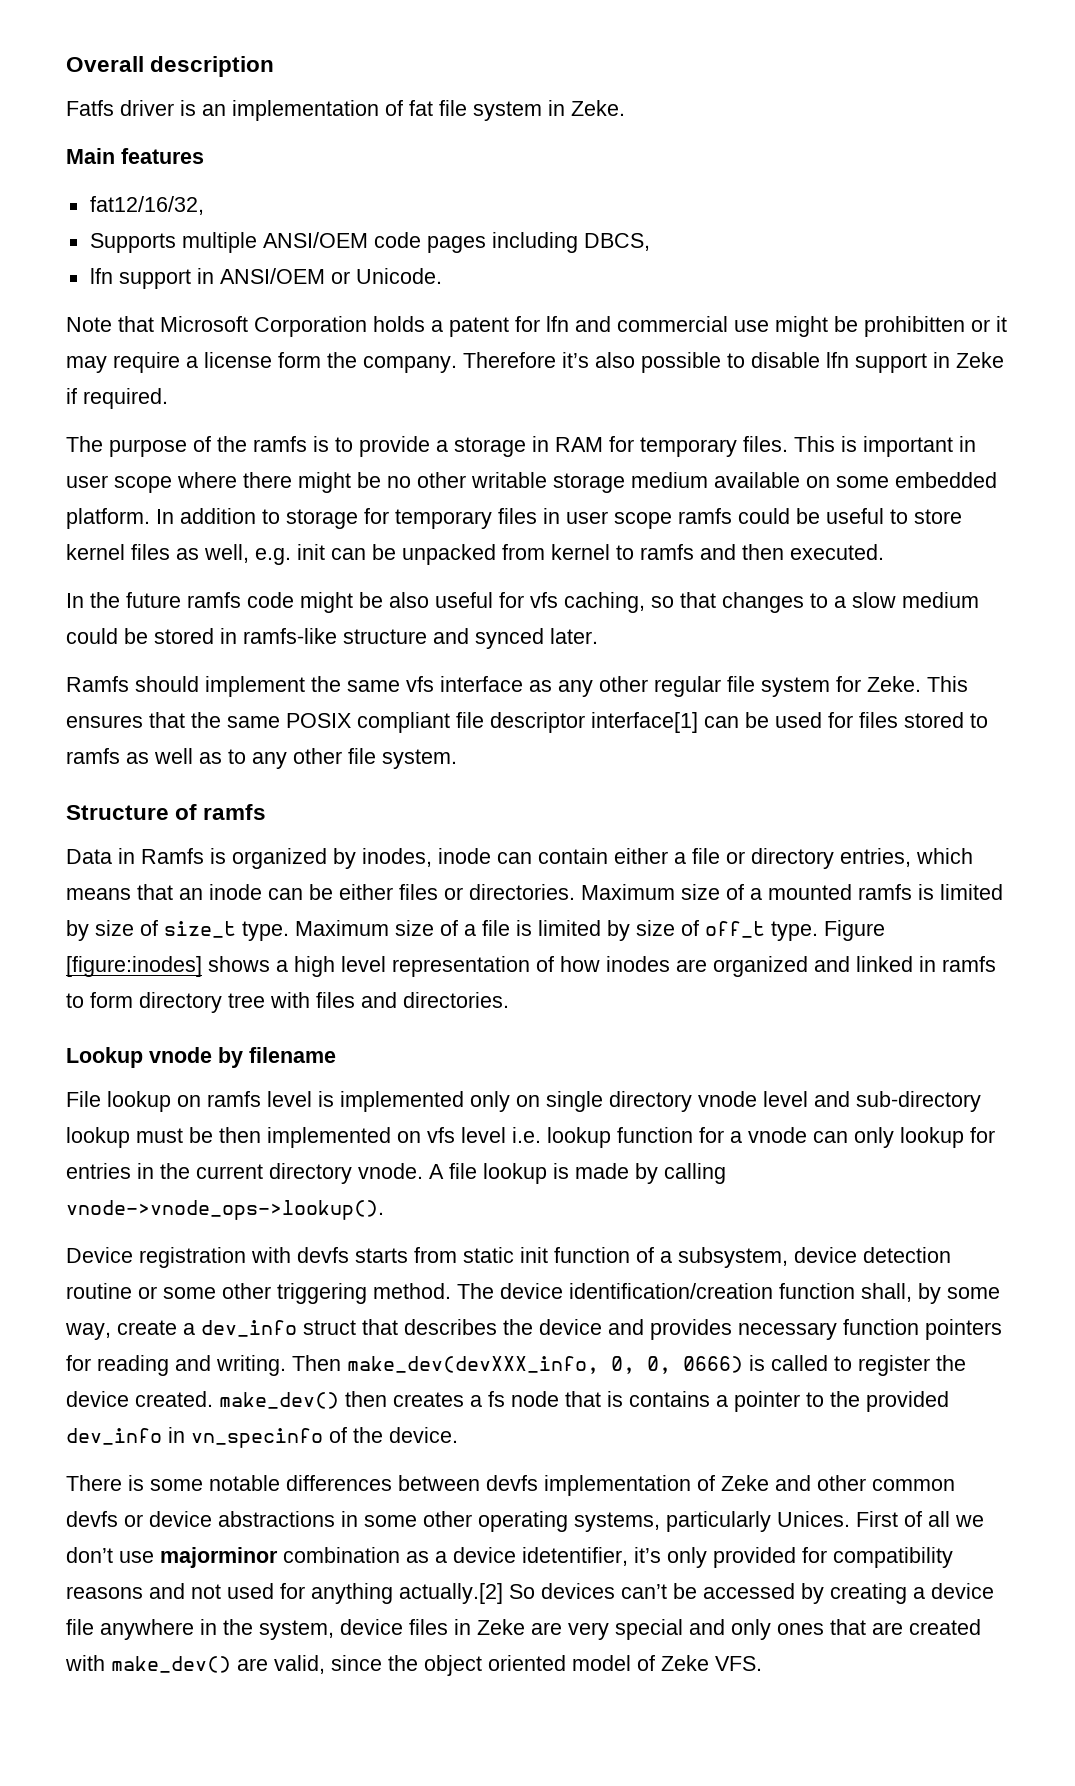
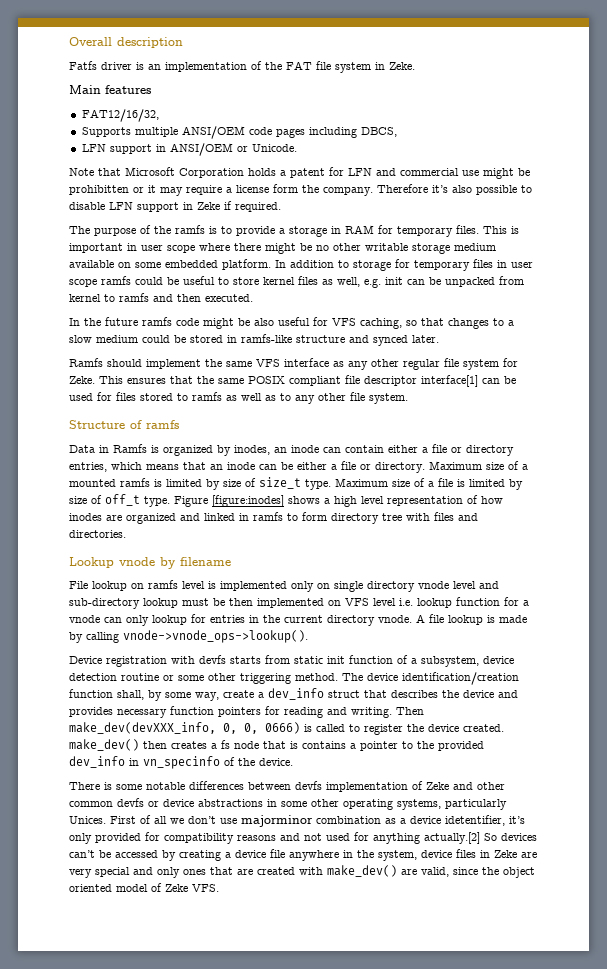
- Fatfs driver is an implementation of fat file system in Zeke.
+ Fatfs driver is an implementation of the FAT file system in Zeke.
- fat12/16/32,
+ FAT12/16/32,
- lfn support in ANSI/OEM or Unicode.
+ LFN support in ANSI/OEM or Unicode.
- Note that Microsoft Corporation holds a patent for lfn and commercial use might be prohibitten or it may require a license form the company.
+ Note that Microsoft Corporation holds a patent for LFN and commercial use might be prohibitten or it may require a license form the company.
- Therefore it’s also possible to disable lfn support in Zeke if required.
+ Therefore it’s also possible to disable LFN support in Zeke if required.
- In the future ramfs code might be also useful for vfs caching, so that changes to a slow medium could be stored in ramfs-like structure and synced later.
+ In the future ramfs code might be also useful for VFS caching, so that changes to a slow medium could be stored in ramfs-like structure and synced later.
- Ramfs should implement the same vfs interface as any other regular file system for Zeke.
+ Ramfs should implement the same VFS interface as any other regular file system for Zeke.
- Data in Ramfs is organized by inodes, inode can contain either a file or directory entries, which means that an inode can be either files or directories.
+ Data in Ramfs is organized by inodes, an inode can contain either a file or directory entries, which means that an inode can be either a file or directory.
- File lookup on ramfs level is implemented only on single directory vnode level and sub-directory lookup must be then implemented on vfs level i.e. lookup function for a vnode can only lookup for entries in the current directory vnode.
+ File lookup on ramfs level is implemented only on single directory vnode level and sub-directory lookup must be then implemented on VFS level i.e. lookup function for a vnode can only lookup for entries in the current directory vnode.

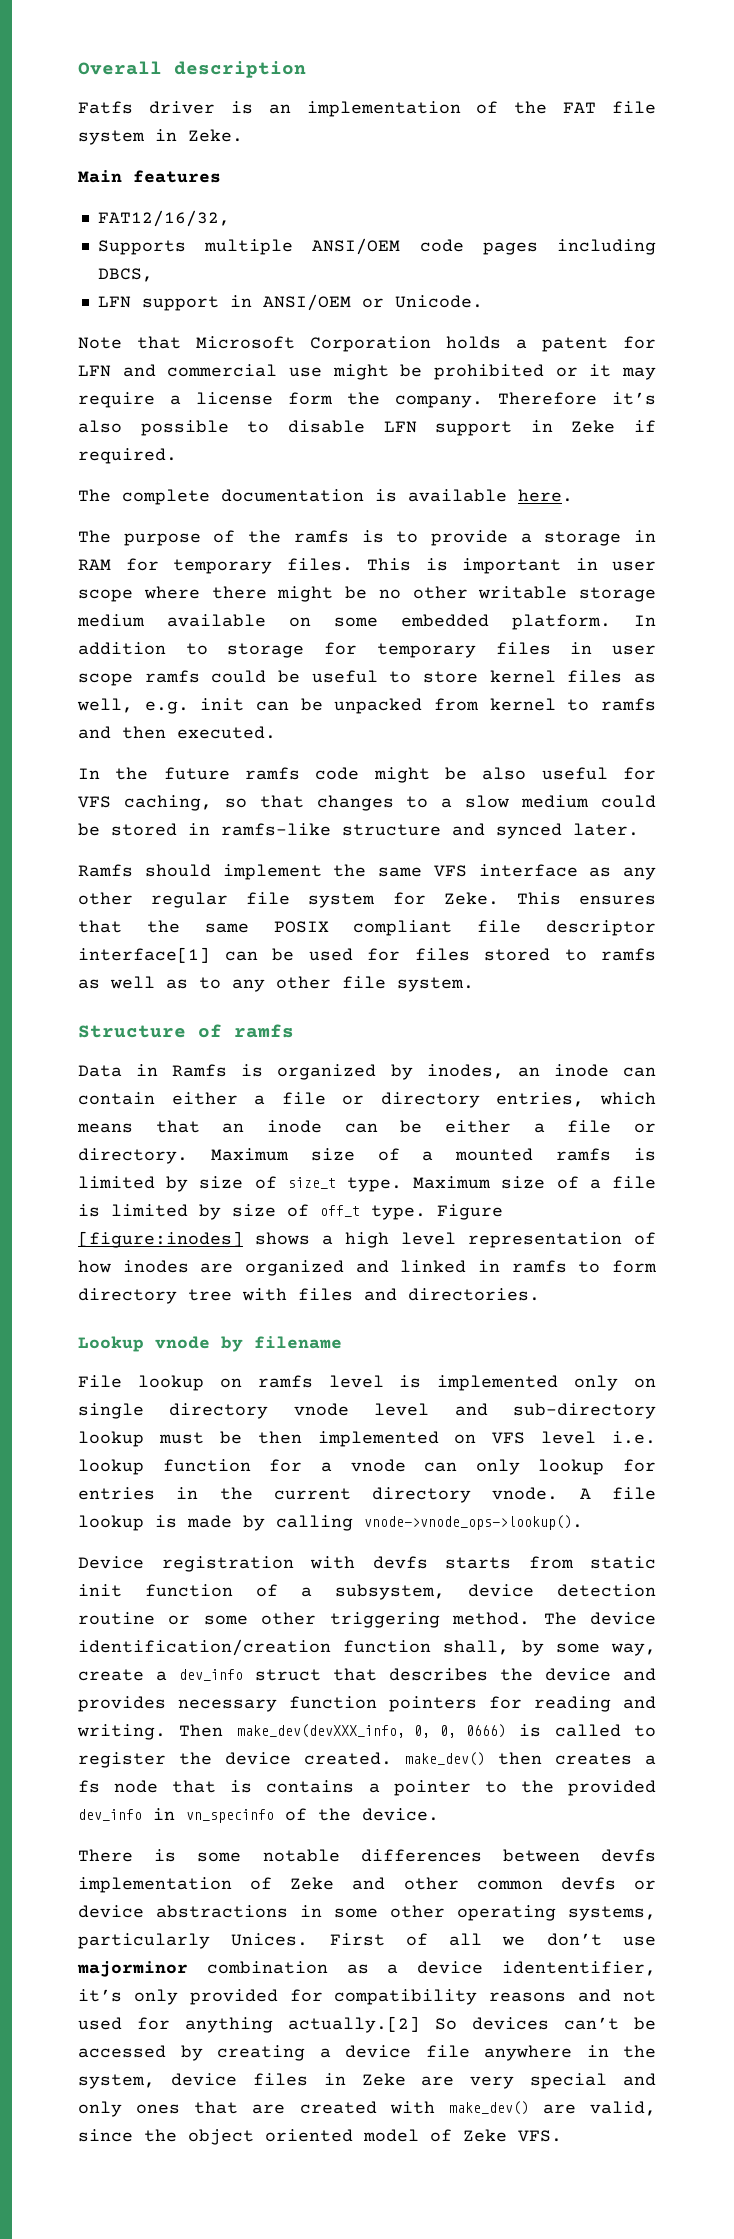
- Note that Microsoft Corporation holds a patent for LFN and commercial use might be prohibitten or it may require a license form the company.
+ Note that Microsoft Corporation holds a patent for LFN and commercial use might be prohibited or it may require a license form the company.
+ The complete documentation is available here.
- First of all we don’t use majorminor combination as a device idetentifier, it’s only provided for compatibility reasons and not used for anything actually.[2] So devices can’t be accessed by creating a device file anywhere in the system, device files in Zeke are very special and only ones that are created with make_dev() are valid, since the object oriented model of Zeke VFS.
+ First of all we don’t use majorminor combination as a device idententifier, it’s only provided for compatibility reasons and not used for anything actually.[2] So devices can’t be accessed by creating a device file anywhere in the system, device files in Zeke are very special and only ones that are created with make_dev() are valid, since the object oriented model of Zeke VFS.

